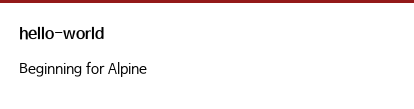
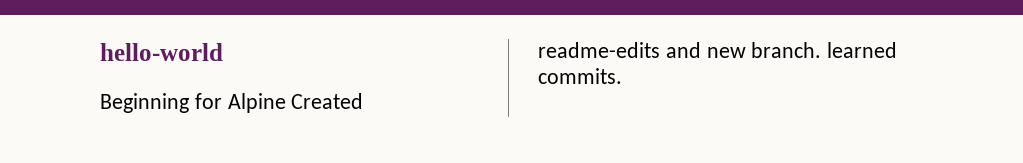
- Beginning for Alpine
+ Beginning for Alpine Created readme-edits and new branch. learned commits.

